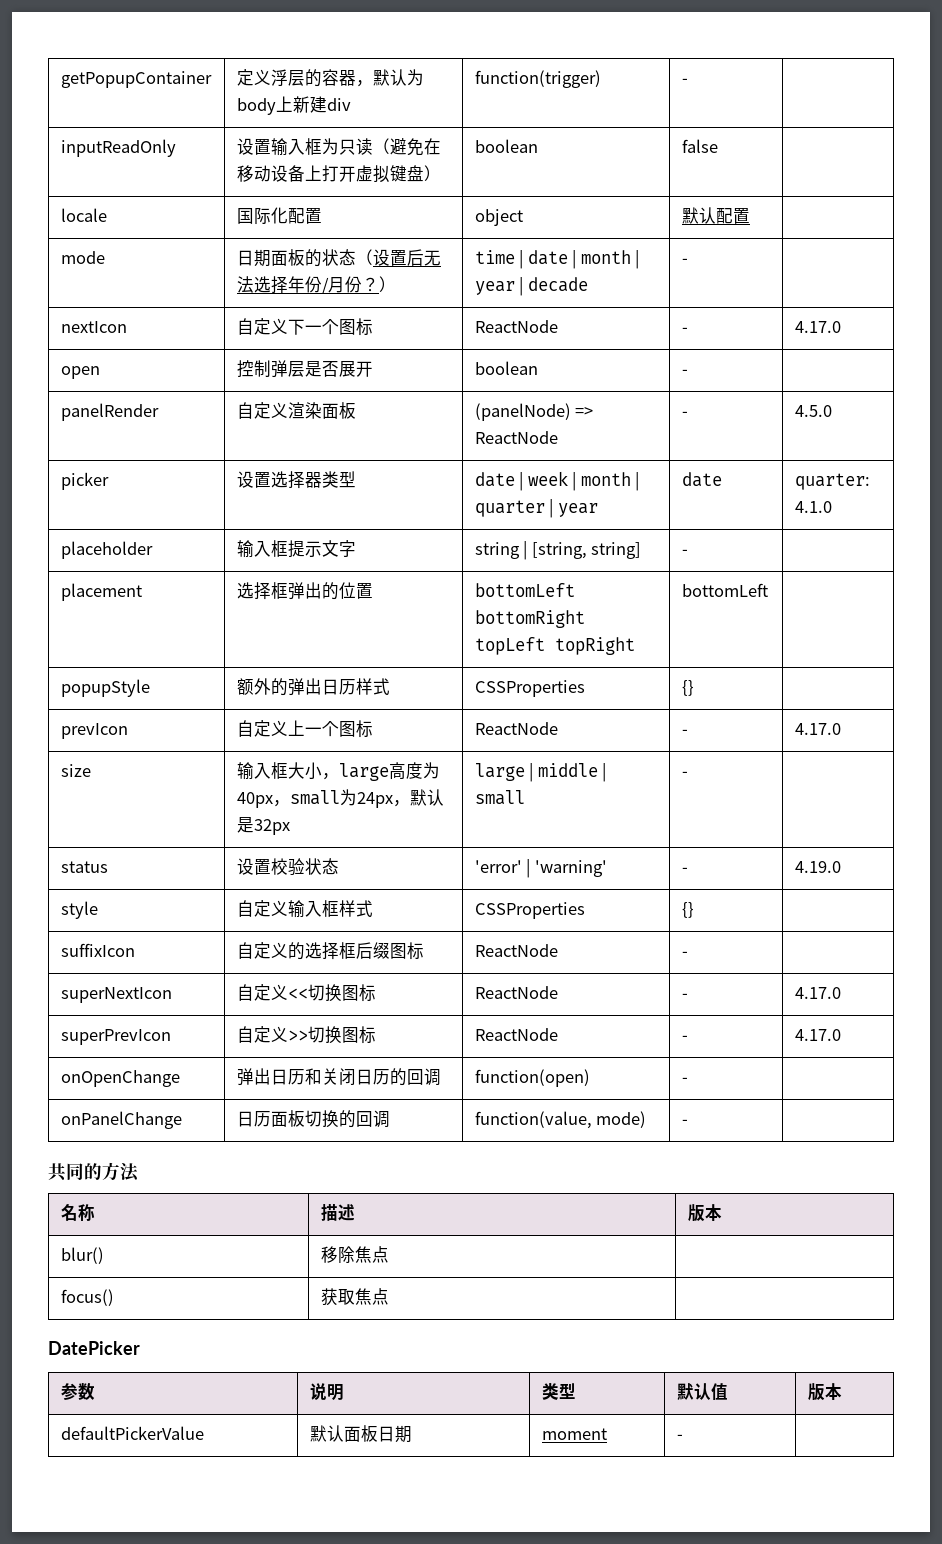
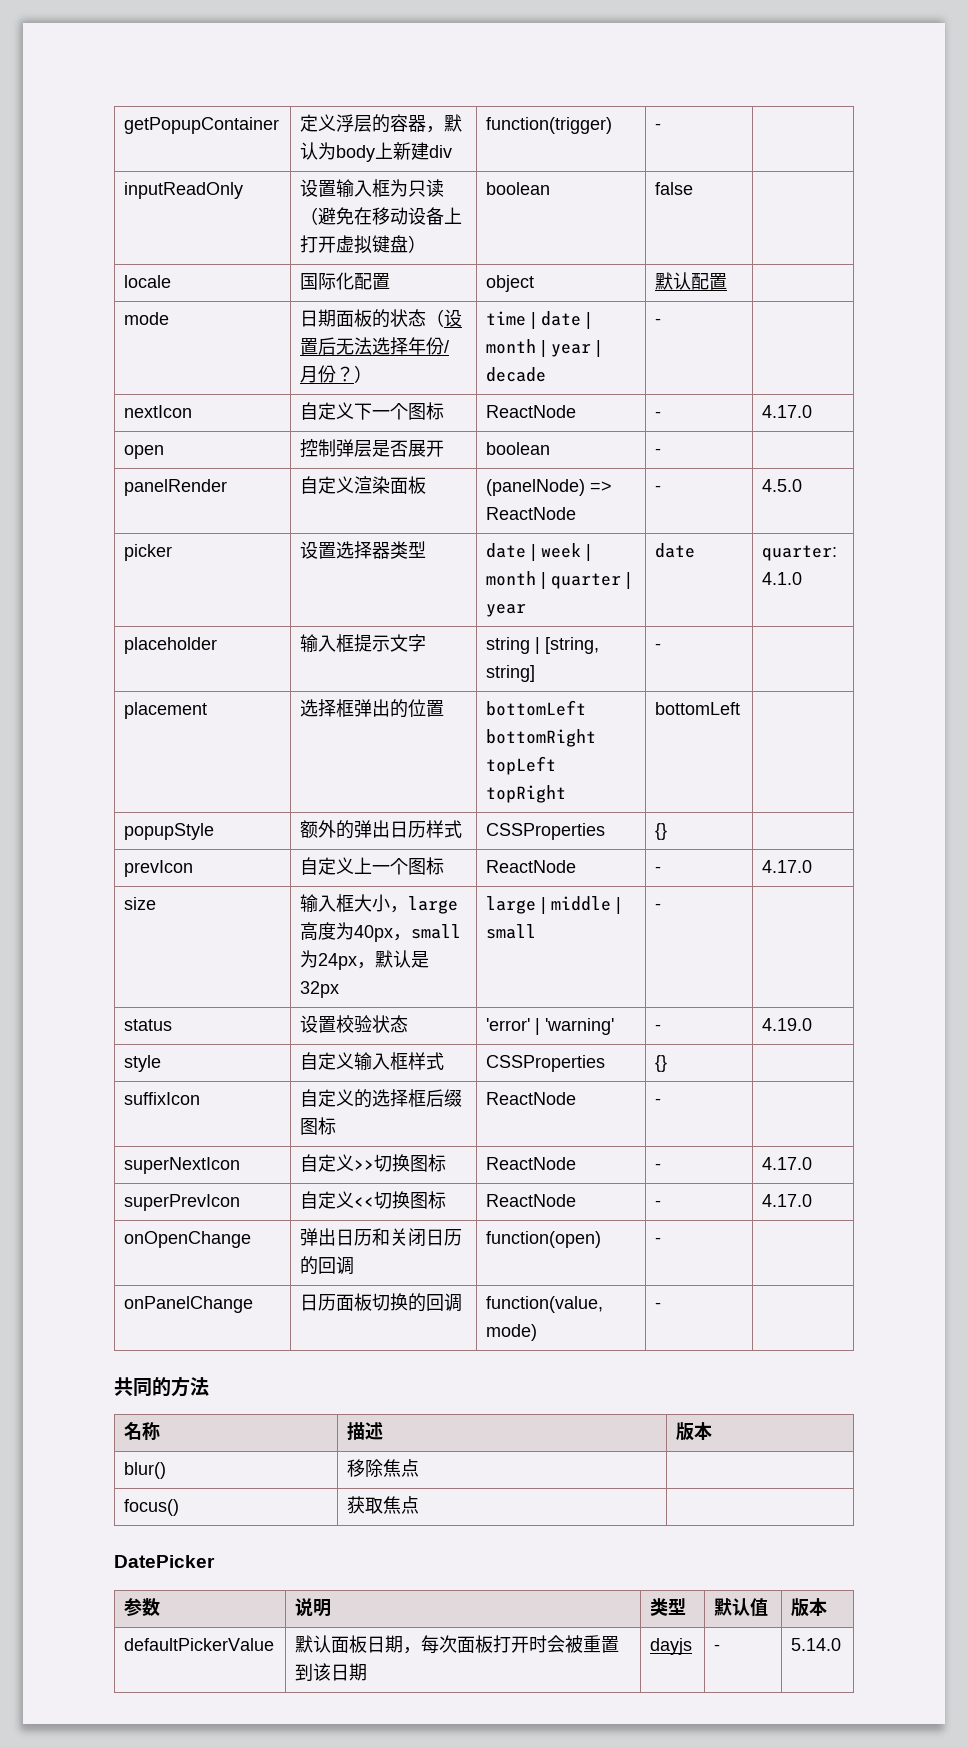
- superNextIcon | 自定义<<切换图标 | ReactNode | - | 4.17.0
+ superNextIcon | 自定义>>切换图标 | ReactNode | - | 4.17.0
- superPrevIcon | 自定义>>切换图标 | ReactNode | - | 4.17.0
+ superPrevIcon | 自定义<<切换图标 | ReactNode | - | 4.17.0
- defaultPickerValue | 默认面板日期 | moment | - |
+ defaultPickerValue | 默认面板日期，每次面板打开时会被重置到该日期 | dayjs | - | 5.14.0

